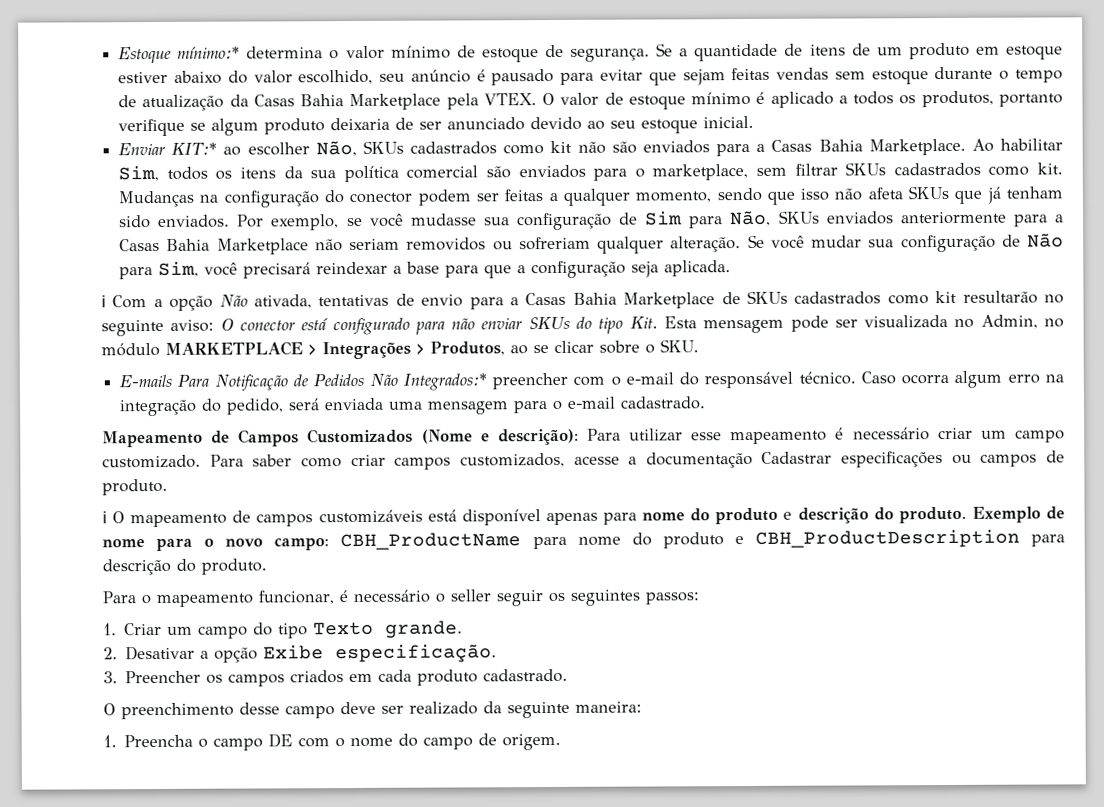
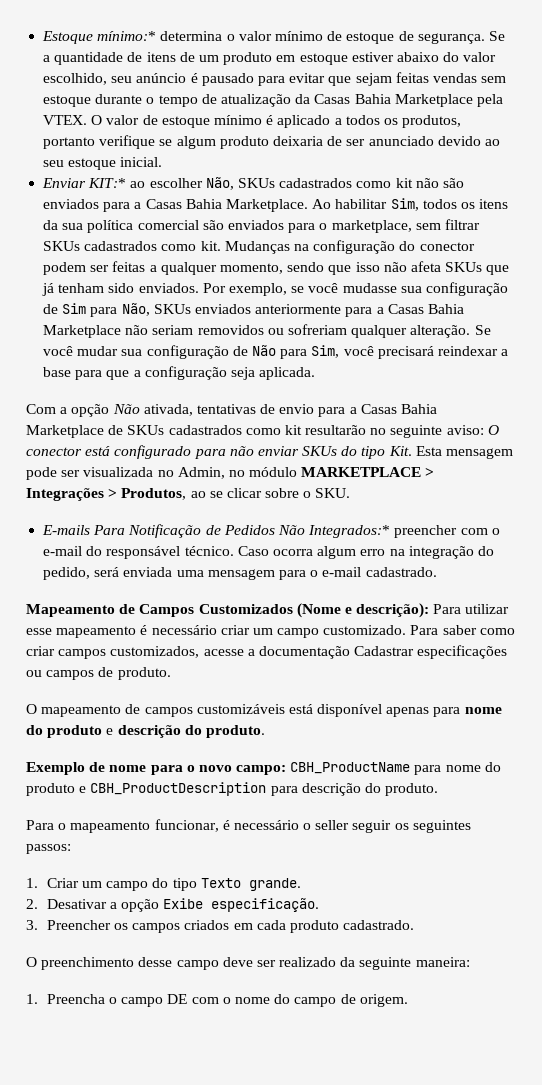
- ℹ Com a opção Não ativada, tentativas de envio para a Casas Bahia Marketplace de SKUs cadastrados como kit resultarão no seguinte aviso: O conector está configurado para não enviar SKUs do tipo Kit. Esta mensagem pode ser visualizada no Admin, no módulo MARKETPLACE > Integrações > Produtos, ao se clicar sobre o SKU.
+ Com a opção Não ativada, tentativas de envio para a Casas Bahia Marketplace de SKUs cadastrados como kit resultarão no seguinte aviso: O conector está configurado para não enviar SKUs do tipo Kit. Esta mensagem pode ser visualizada no Admin, no módulo MARKETPLACE > Integrações > Produtos, ao se clicar sobre o SKU.
- ℹ O mapeamento de campos customizáveis está disponível apenas para nome do produto e descrição do produto. Exemplo de nome para o novo campo: CBH_ProductName para nome do produto e CBH_ProductDescription para descrição do produto.
+ O mapeamento de campos customizáveis está disponível apenas para nome do produto e descrição do produto.
+ Exemplo de nome para o novo campo: CBH_ProductName para nome do produto e CBH_ProductDescription para descrição do produto.

